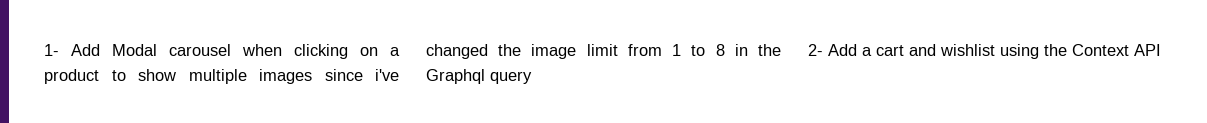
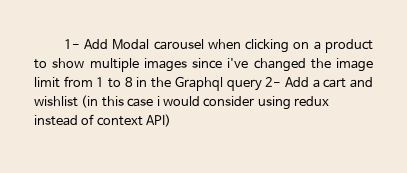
- 1- Add Modal carousel when clicking on a product to show multiple images since i've changed the image limit from 1 to 8 in the Graphql query
- 2- Add a cart and wishlist using the Context API
+ 1- Add Modal carousel when clicking on a product to show multiple images since i've changed the image limit from 1 to 8 in the Graphql query 2- Add a cart and wishlist (in this case i would consider using redux instead of context API)

